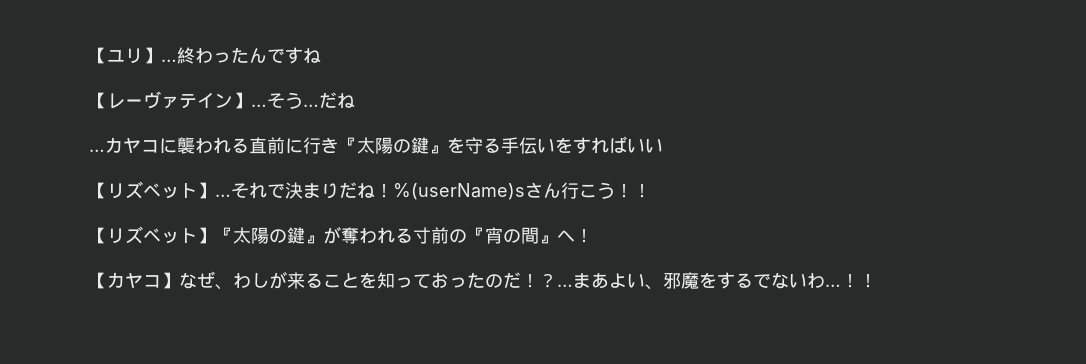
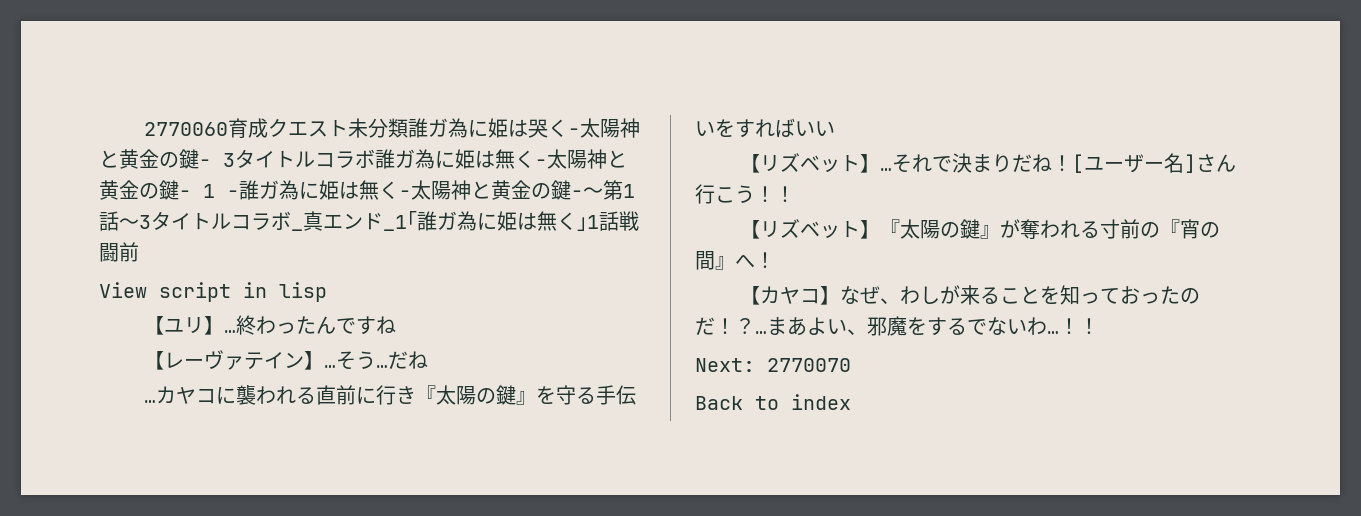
+ 2770060育成クエスト未分類誰ガ為に姫は哭く-太陽神と黄金の鍵- 3タイトルコラボ誰ガ為に姫は無く-太陽神と黄金の鍵- 1 -誰ガ為に姫は無く-太陽神と黄金の鍵-～第1話～3タイトルコラボ_真エンド_1｢誰ガ為に姫は無く｣1話戦闘前
+ View script in lisp
- %(userName)sさん行こう！
+ [ユーザー名]さん行こう！
+ Next: 2770070
+ Back to index

